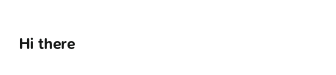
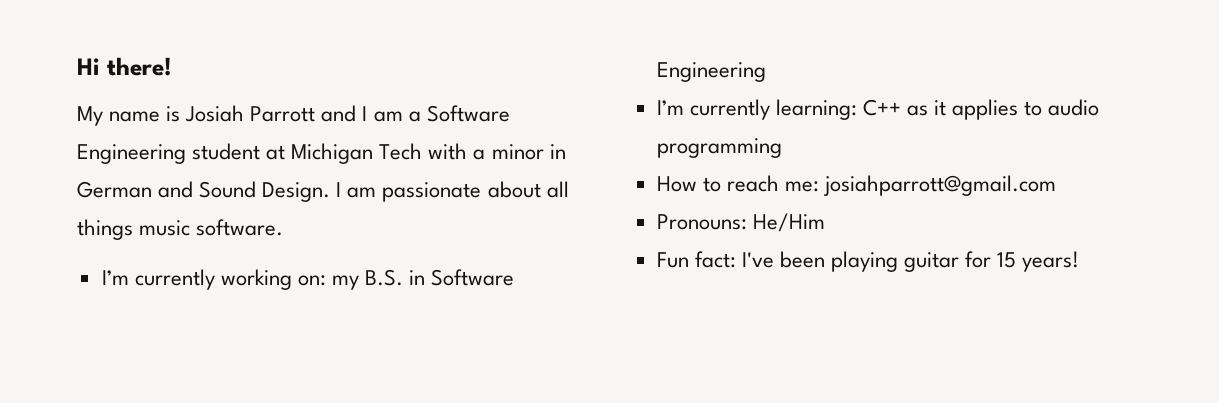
- Hi there
+ Hi there!
+ My name is Josiah Parrott and I am a Software Engineering student at Michigan Tech with a minor in German and Sound Design. I am passionate about all things music software.
+ I’m currently working on: my B.S. in Software Engineering
+ I’m currently learning: C++ as it applies to audio programming
+ How to reach me: josiahparrott@gmail.com
+ Pronouns: He/Him
+ Fun fact: I've been playing guitar for 15 years!

